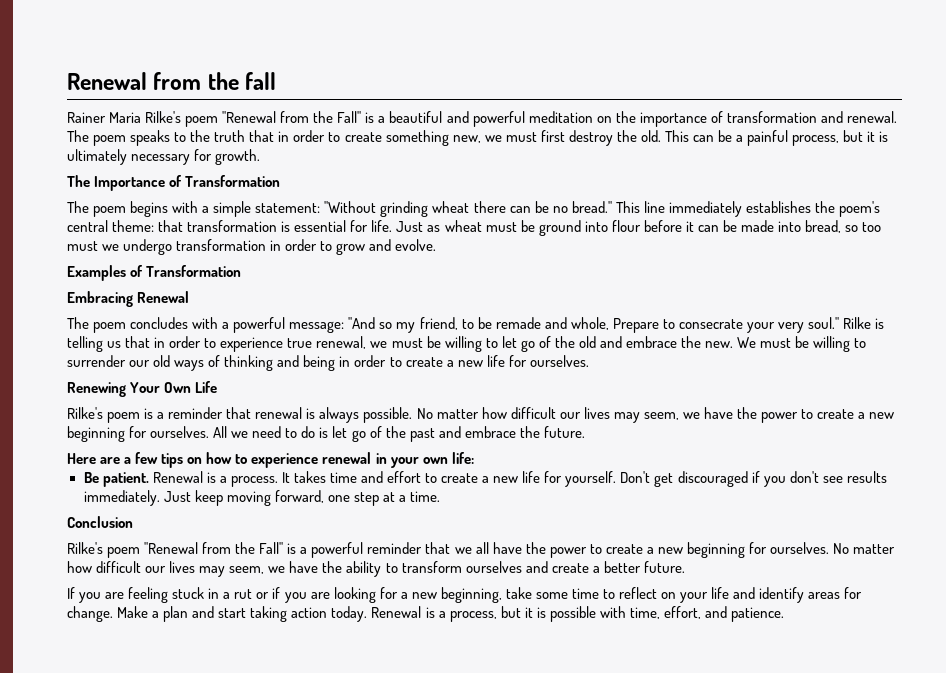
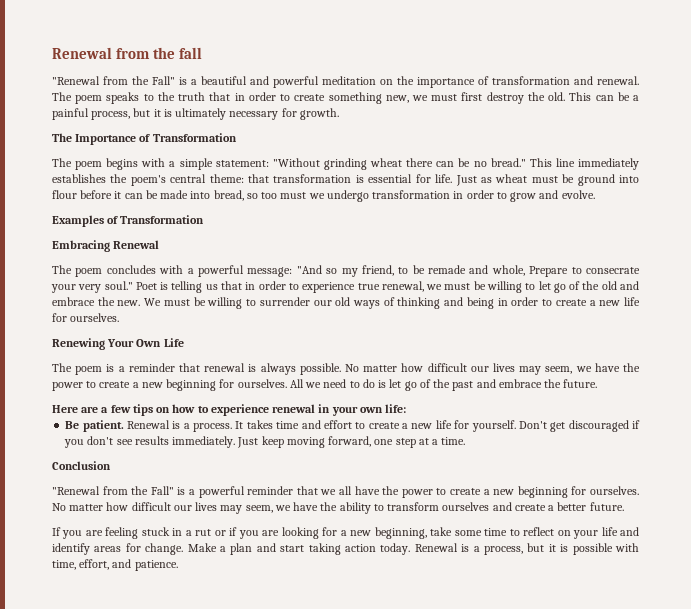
- Rainer Maria Rilke's poem "Renewal from the Fall" is a beautiful and powerful meditation on the importance of transformation and renewal.
+ "Renewal from the Fall" is a beautiful and powerful meditation on the importance of transformation and renewal.
- Rilke is telling us that in order to experience true renewal, we must be willing to let go of the old and embrace the new.
+ Poet is telling us that in order to experience true renewal, we must be willing to let go of the old and embrace the new.
- Rilke's poem is a reminder that renewal is always possible.
+ The poem is a reminder that renewal is always possible.
- Rilke's poem "Renewal from the Fall" is a powerful reminder that we all have the power to create a new beginning for ourselves.
+ "Renewal from the Fall" is a powerful reminder that we all have the power to create a new beginning for ourselves.

